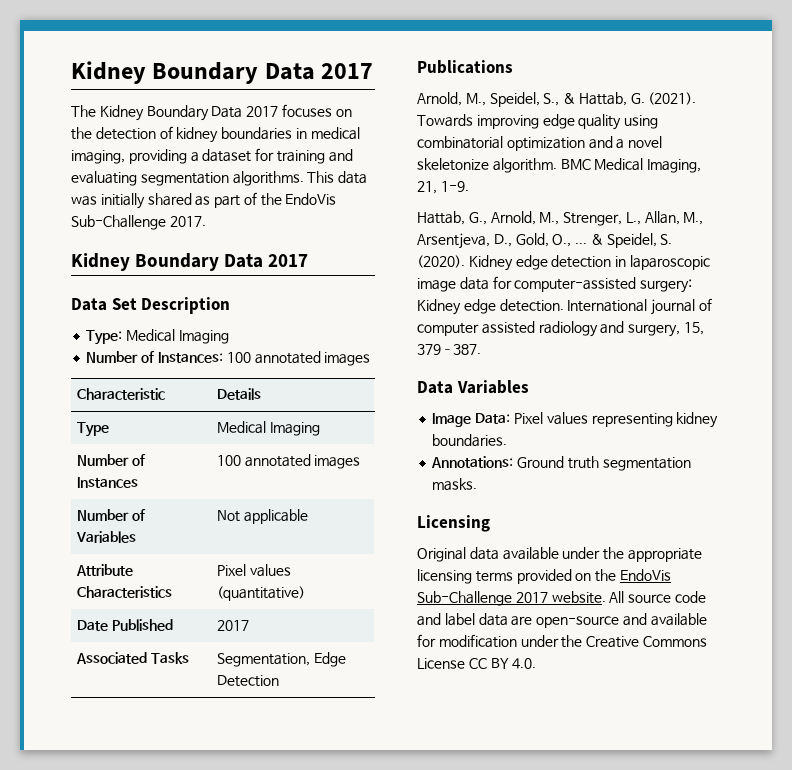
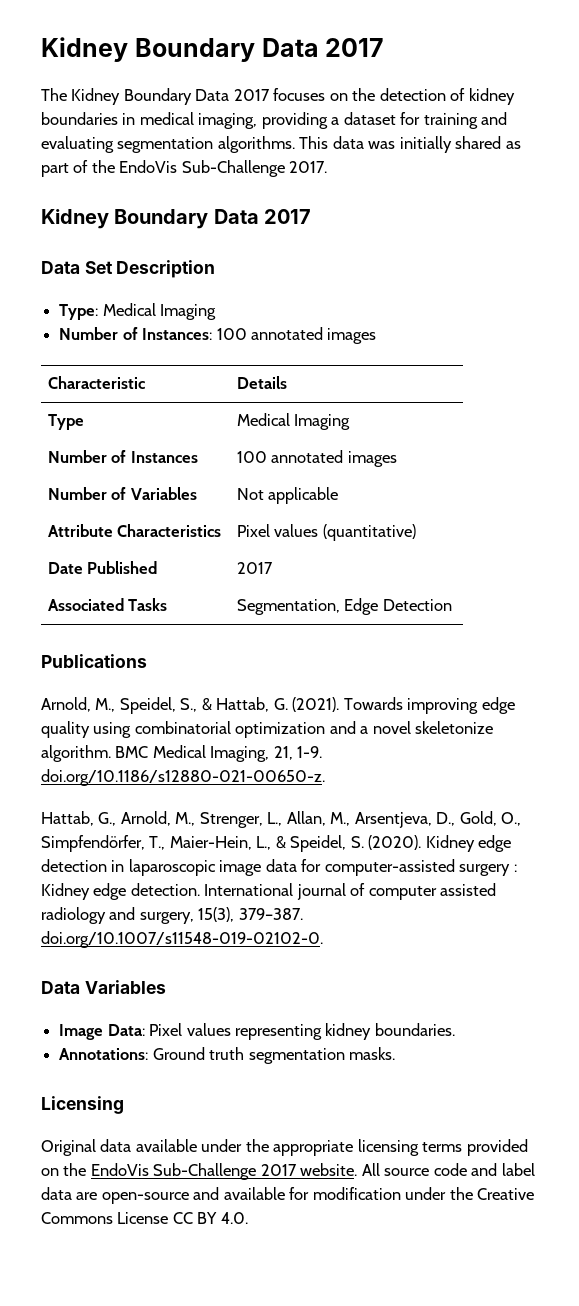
- BMC Medical Imaging, 21, 1-9.
+ BMC Medical Imaging, 21, 1-9. doi.org/10.1186/s12880-021-00650-z.
- Hattab, G., Arnold, M., Strenger, L., Allan, M., Arsentjeva, D., Gold, O., ... & Speidel, S. (2020).
+ Hattab, G., Arnold, M., Strenger, L., Allan, M., Arsentjeva, D., Gold, O., Simpfendörfer, T., Maier-Hein, L., & Speidel, S. (2020).
- Kidney edge detection in laparoscopic image data for computer-assisted surgery: Kidney edge detection.
+ Kidney edge detection in laparoscopic image data for computer-assisted surgery : Kidney edge detection.
- International journal of computer assisted radiology and surgery, 15, 379–387.
+ International journal of computer assisted radiology and surgery, 15(3), 379–387. doi.org/10.1007/s11548-019-02102-0.

